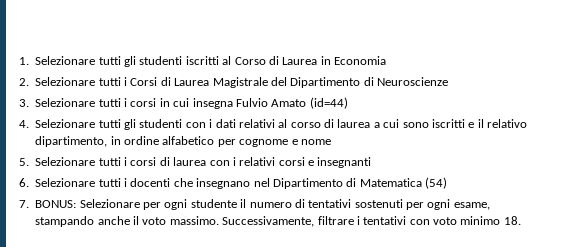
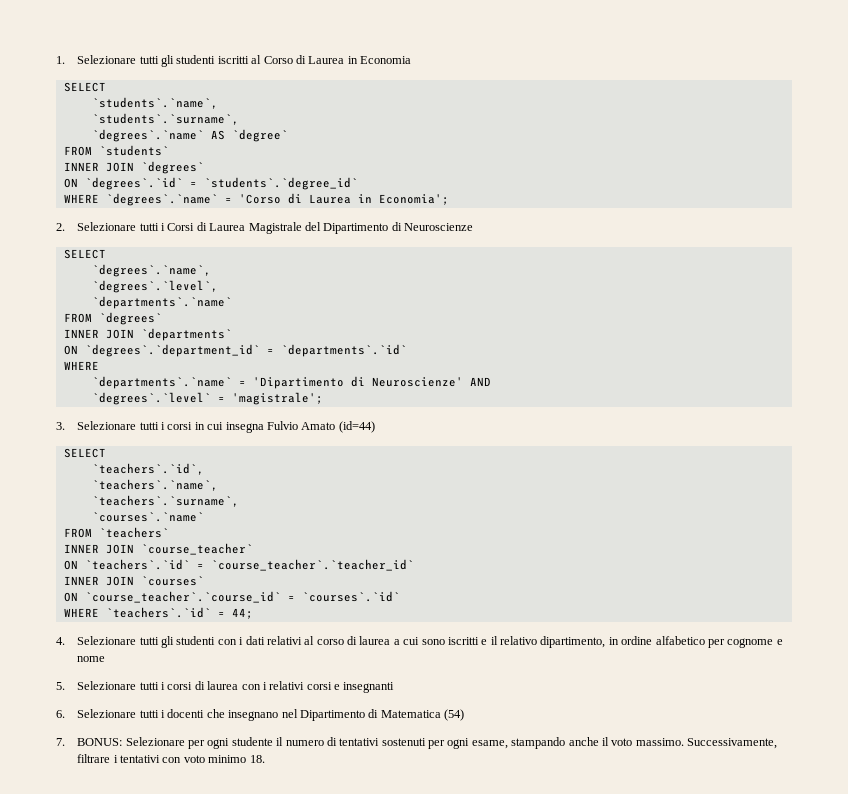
  1. Selezionare tutti gli studenti iscritti al Corso di Laurea in Economia
+ SELECT
+ `students`.`name`,
+ `students`.`surname`,
+ `degrees`.`name` AS `degree`
+ FROM `students`
+ INNER JOIN `degrees`
+ ON `degrees`.`id` = `students`.`degree_id`
+ WHERE `degrees`.`name` = 'Corso di Laurea in Economia';
  2. Selezionare tutti i Corsi di Laurea Magistrale del Dipartimento di Neuroscienze
+ SELECT
+ `degrees`.`name`,
+ `degrees`.`level`,
+ `departments`.`name`
+ FROM `degrees`
+ INNER JOIN `departments`
+ ON `degrees`.`department_id` = `departments`.`id`
+ WHERE
+ `departments`.`name` = 'Dipartimento di Neuroscienze' AND
+ `degrees`.`level` = 'magistrale';
  3. Selezionare tutti i corsi in cui insegna Fulvio Amato (id=44)
+ SELECT
+ `teachers`.`id`,
+ `teachers`.`name`,
+ `teachers`.`surname`,
+ `courses`.`name`
+ FROM `teachers`
+ INNER JOIN `course_teacher`
+ ON `teachers`.`id` = `course_teacher`.`teacher_id`
+ INNER JOIN `courses`
+ ON `course_teacher`.`course_id` = `courses`.`id`
+ WHERE `teachers`.`id` = 44;

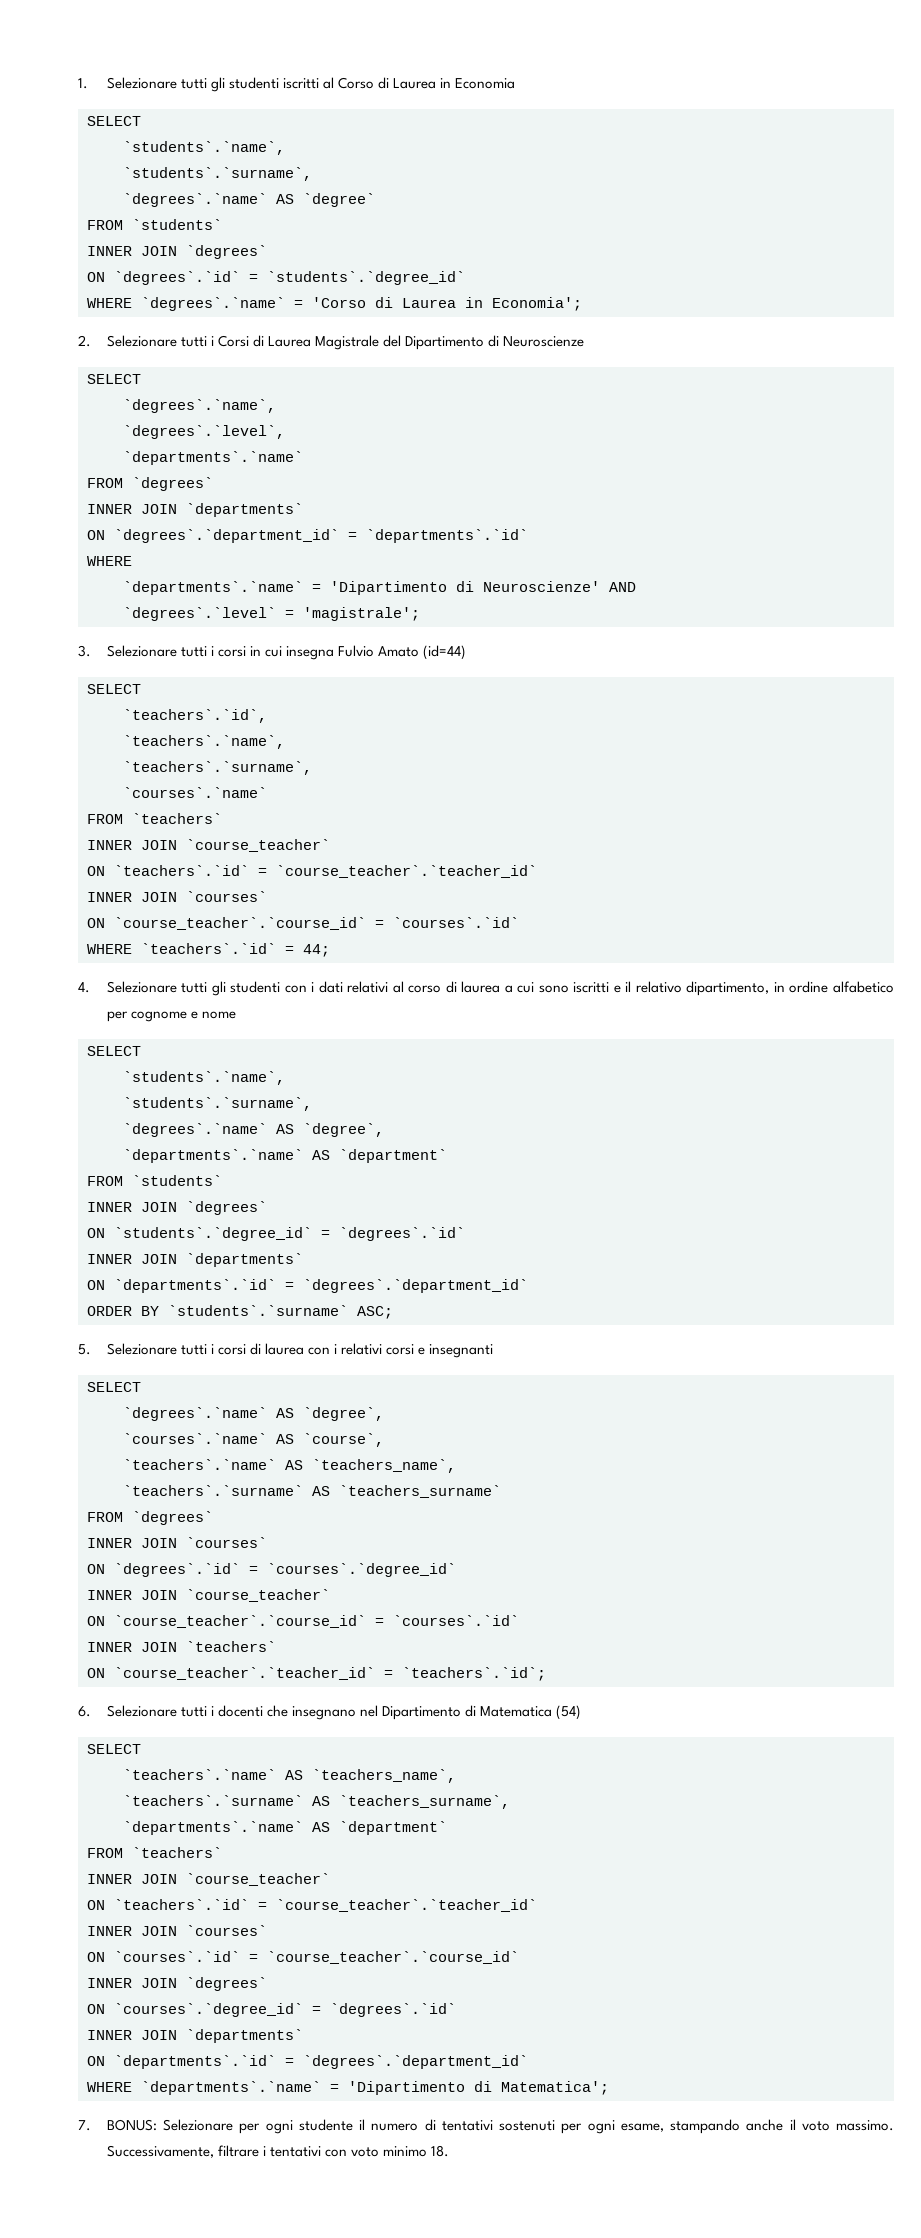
  4. Selezionare tutti gli studenti con i dati relativi al corso di laurea a cui sono iscritti e il relativo dipartimento, in ordine alfabetico per cognome e nome
+ SELECT
+ `students`.`name`,
+ `students`.`surname`,
+ `degrees`.`name` AS `degree`,
+ `departments`.`name` AS `department`
+ FROM `students`
+ INNER JOIN `degrees`
+ ON `students`.`degree_id` = `degrees`.`id`
+ INNER JOIN `departments`
+ ON `departments`.`id` = `degrees`.`department_id`
+ ORDER BY `students`.`surname` ASC;
  5. Selezionare tutti i corsi di laurea con i relativi corsi e insegnanti
+ SELECT
+ `degrees`.`name` AS `degree`,
+ `courses`.`name` AS `course`,
+ `teachers`.`name` AS `teachers_name`,
+ `teachers`.`surname` AS `teachers_surname`
+ FROM `degrees`
+ INNER JOIN `courses`
+ ON `degrees`.`id` = `courses`.`degree_id`
+ INNER JOIN `course_teacher`
+ ON `course_teacher`.`course_id` = `courses`.`id`
+ INNER JOIN `teachers`
+ ON `course_teacher`.`teacher_id` = `teachers`.`id`;
  6. Selezionare tutti i docenti che insegnano nel Dipartimento di Matematica (54)
+ SELECT
+ `teachers`.`name` AS `teachers_name`,
+ `teachers`.`surname` AS `teachers_surname`,
+ `departments`.`name` AS `department`
+ FROM `teachers`
+ INNER JOIN `course_teacher`
+ ON `teachers`.`id` = `course_teacher`.`teacher_id`
+ INNER JOIN `courses`
+ ON `courses`.`id` = `course_teacher`.`course_id`
+ INNER JOIN `degrees`
+ ON `courses`.`degree_id` = `degrees`.`id`
+ INNER JOIN `departments`
+ ON `departments`.`id` = `degrees`.`department_id`
+ WHERE `departments`.`name` = 'Dipartimento di Matematica';

